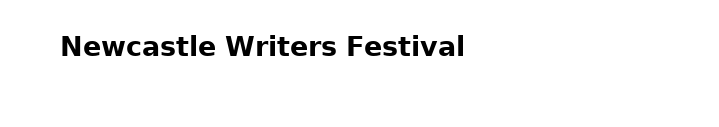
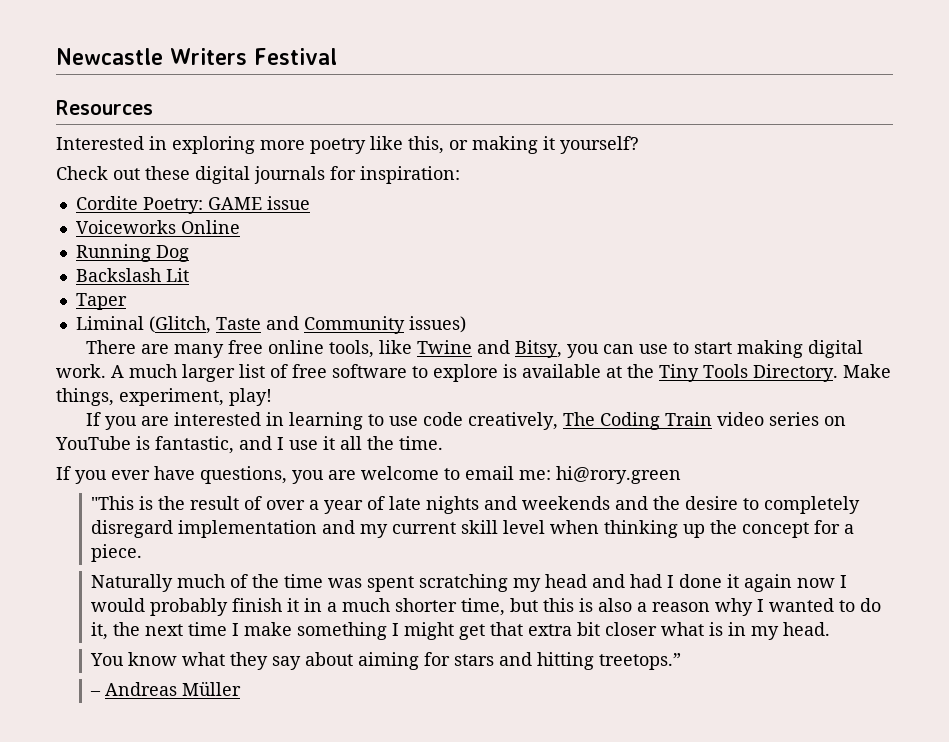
+ Resources
+ Interested in exploring more poetry like this, or making it yourself?
+ Check out these digital journals for inspiration:
+ Cordite Poetry: GAME issue
+ Voiceworks Online
+ Running Dog
+ Backslash Lit
+ Taper
+ Liminal (Glitch, Taste and Community issues)
+ There are many free online tools, like Twine and Bitsy, you can use to start making digital work. A much larger list of free software to explore is available at the Tiny Tools Directory. Make things, experiment, play!
+ If you are interested in learning to use code creatively, The Coding Train video series on YouTube is fantastic, and I use it all the time.
+ If you ever have questions, you are welcome to email me: hi@rory.green
+ "This is the result of over a year of late nights and weekends and the desire to completely disregard implementation and my current skill level when thinking up the concept for a piece.
+ Naturally much of the time was spent scratching my head and had I done it again now I would probably finish it in a much shorter time, but this is also a reason why I wanted to do it, the next time I make something I might get that extra bit closer what is in my head.
+ You know what they say about aiming for stars and hitting treetops.”
+ – Andreas Müller

